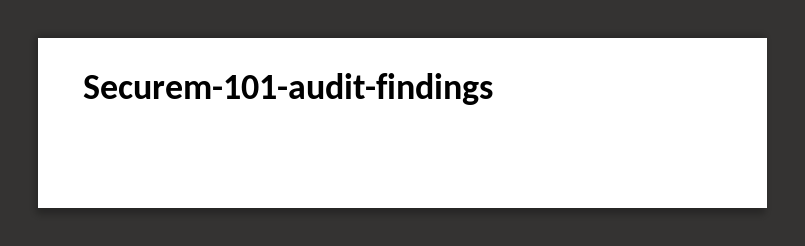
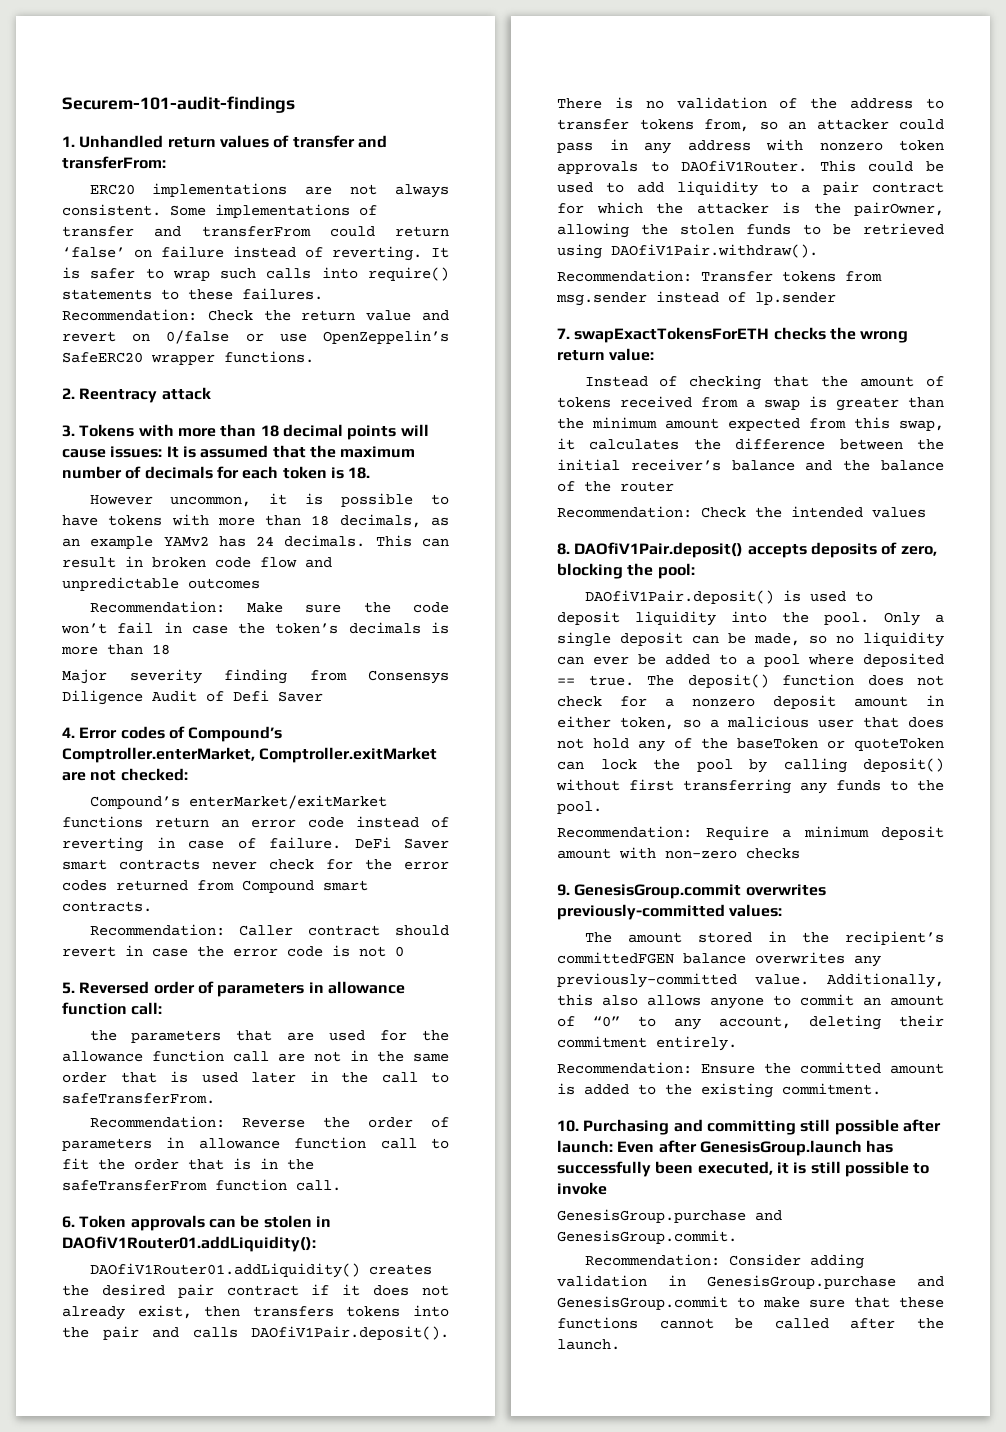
+ 1. Unhandled return values of transfer and transferFrom:
+ ERC20 implementations are not always consistent. Some implementations of transfer and transferFrom could return ‘false’ on failure instead of reverting. It is safer to wrap such calls into require() statements to these failures. Recommendation: Check the return value and revert on 0/false or use OpenZeppelin’s SafeERC20 wrapper functions.
+ 2. Reentracy attack
+ 3. Tokens with more than 18 decimal points will cause issues: It is assumed that the maximum number of decimals for each token is 18.
+ However uncommon, it is possible to have tokens with more than 18 decimals, as an example YAMv2 has 24 decimals. This can result in broken code flow and unpredictable outcomes
+ Recommendation: Make sure the code won’t fail in case the token’s decimals is more than 18
+ Major severity finding from Consensys Diligence Audit of Defi Saver
+ 4. Error codes of Compound’s Comptroller.enterMarket, Comptroller.exitMarket are not checked:
+ Compound’s enterMarket/exitMarket functions return an error code instead of reverting in case of failure. DeFi Saver smart contracts never check for the error codes returned from Compound smart contracts.
+ Recommendation: Caller contract should revert in case the error code is not 0
+ 5. Reversed order of parameters in allowance function call:
+ the parameters that are used for the allowance function call are not in the same order that is used later in the call to safeTransferFrom.
+ Recommendation: Reverse the order of parameters in allowance function call to fit the order that is in the safeTransferFrom function call.
+ 6. Token approvals can be stolen in DAOfiV1Router01.addLiquidity():
+ DAOfiV1Router01.addLiquidity() creates the desired pair contract if it does not already exist, then transfers tokens into the pair and calls DAOfiV1Pair.deposit(). There is no validation of the address to transfer tokens from, so an attacker could pass in any address with nonzero token approvals to DAOfiV1Router. This could be used to add liquidity to a pair contract for which the attacker is the pairOwner, allowing the stolen funds to be retrieved using DAOfiV1Pair.withdraw().
+ Recommendation: Transfer tokens from msg.sender instead of lp.sender
+ 7. swapExactTokensForETH checks the wrong return value:
+ Instead of checking that the amount of tokens received from a swap is greater than the minimum amount expected from this swap, it calculates the difference between the initial receiver’s balance and the balance of the router
+ Recommendation: Check the intended values
+ 8. DAOfiV1Pair.deposit() accepts deposits of zero, blocking the pool:
+ DAOfiV1Pair.deposit() is used to deposit liquidity into the pool. Only a single deposit can be made, so no liquidity can ever be added to a pool where deposited == true. The deposit() function does not check for a nonzero deposit amount in either token, so a malicious user that does not hold any of the baseToken or quoteToken can lock the pool by calling deposit() without first transferring any funds to the pool.
+ Recommendation: Require a minimum deposit amount with non-zero checks
+ 9. GenesisGroup.commit overwrites previously-committed values:
+ The amount stored in the recipient’s committedFGEN balance overwrites any previously-committed value. Additionally, this also allows anyone to commit an amount of “0” to any account, deleting their commitment entirely.
+ Recommendation: Ensure the committed amount is added to the existing commitment.
+ 10. Purchasing and committing still possible after launch: Even after GenesisGroup.launch has successfully been executed, it is still possible to invoke
+ GenesisGroup.purchase and GenesisGroup.commit.
+ Recommendation: Consider adding validation in GenesisGroup.purchase and GenesisGroup.commit to make sure that these functions cannot be called after the launch.

